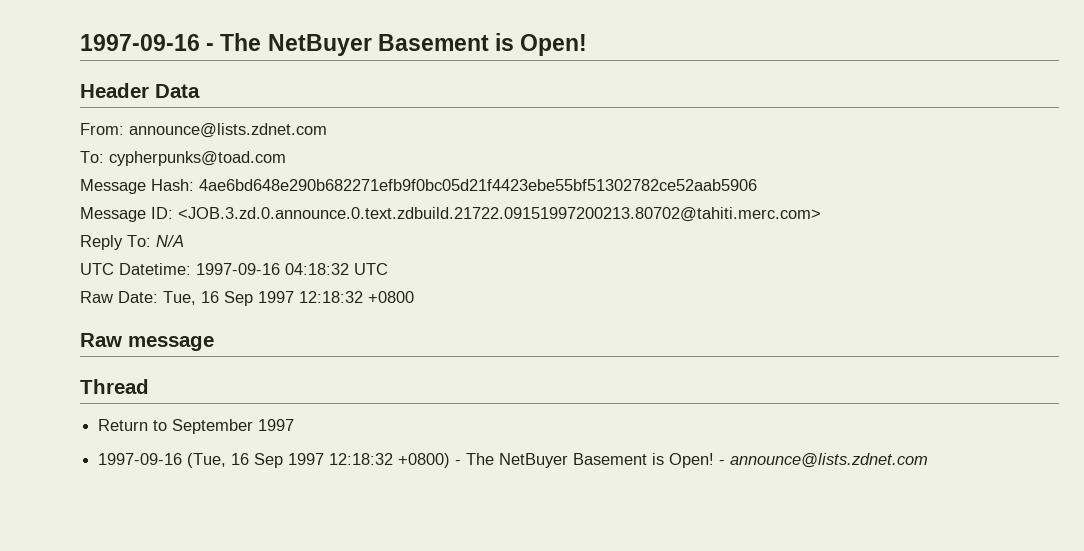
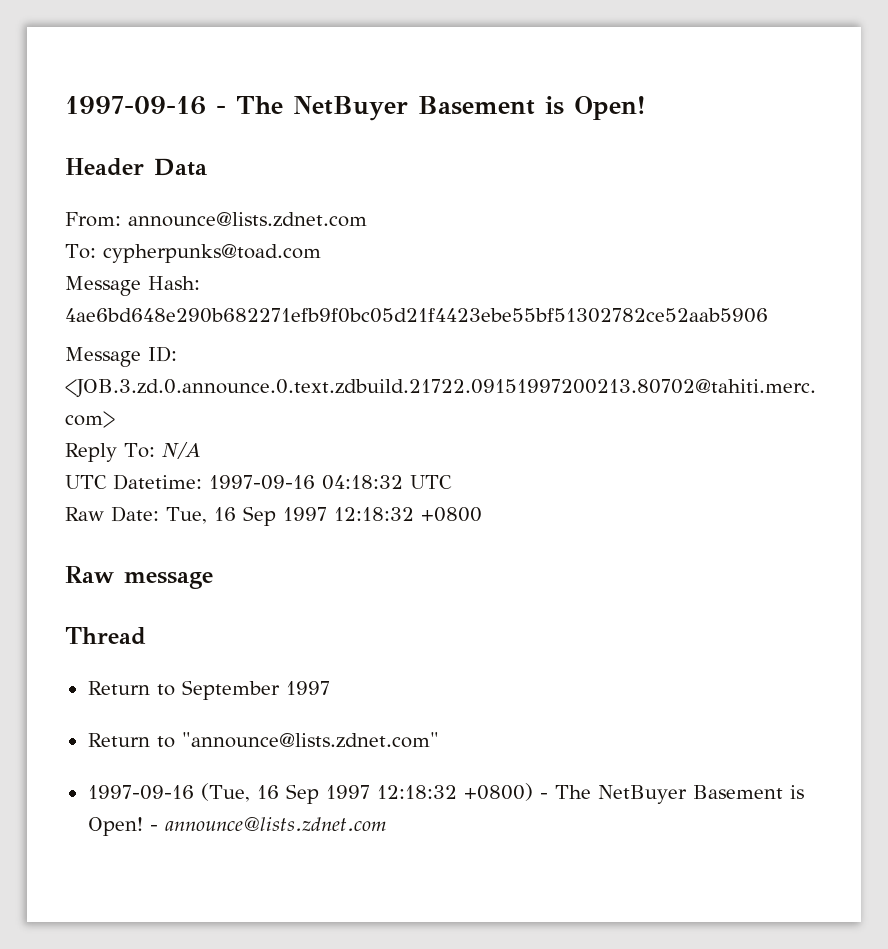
+ Return to "announce@lists.zdnet.com"

